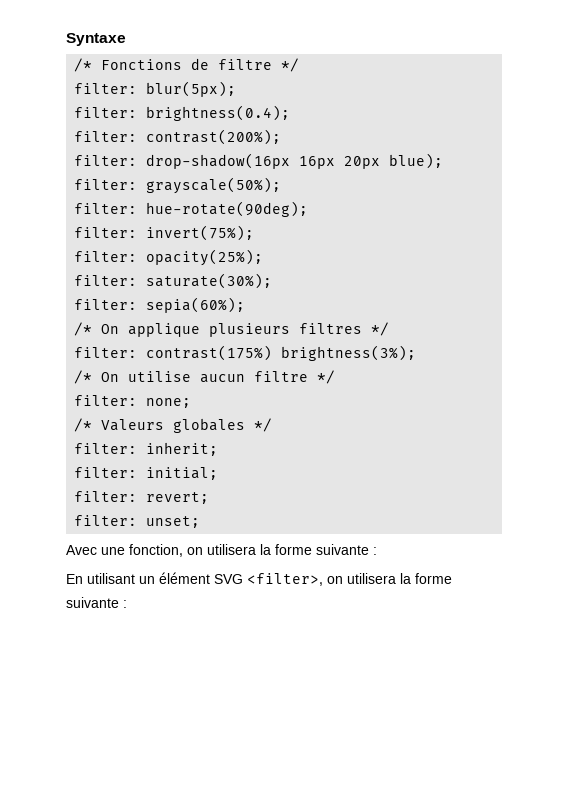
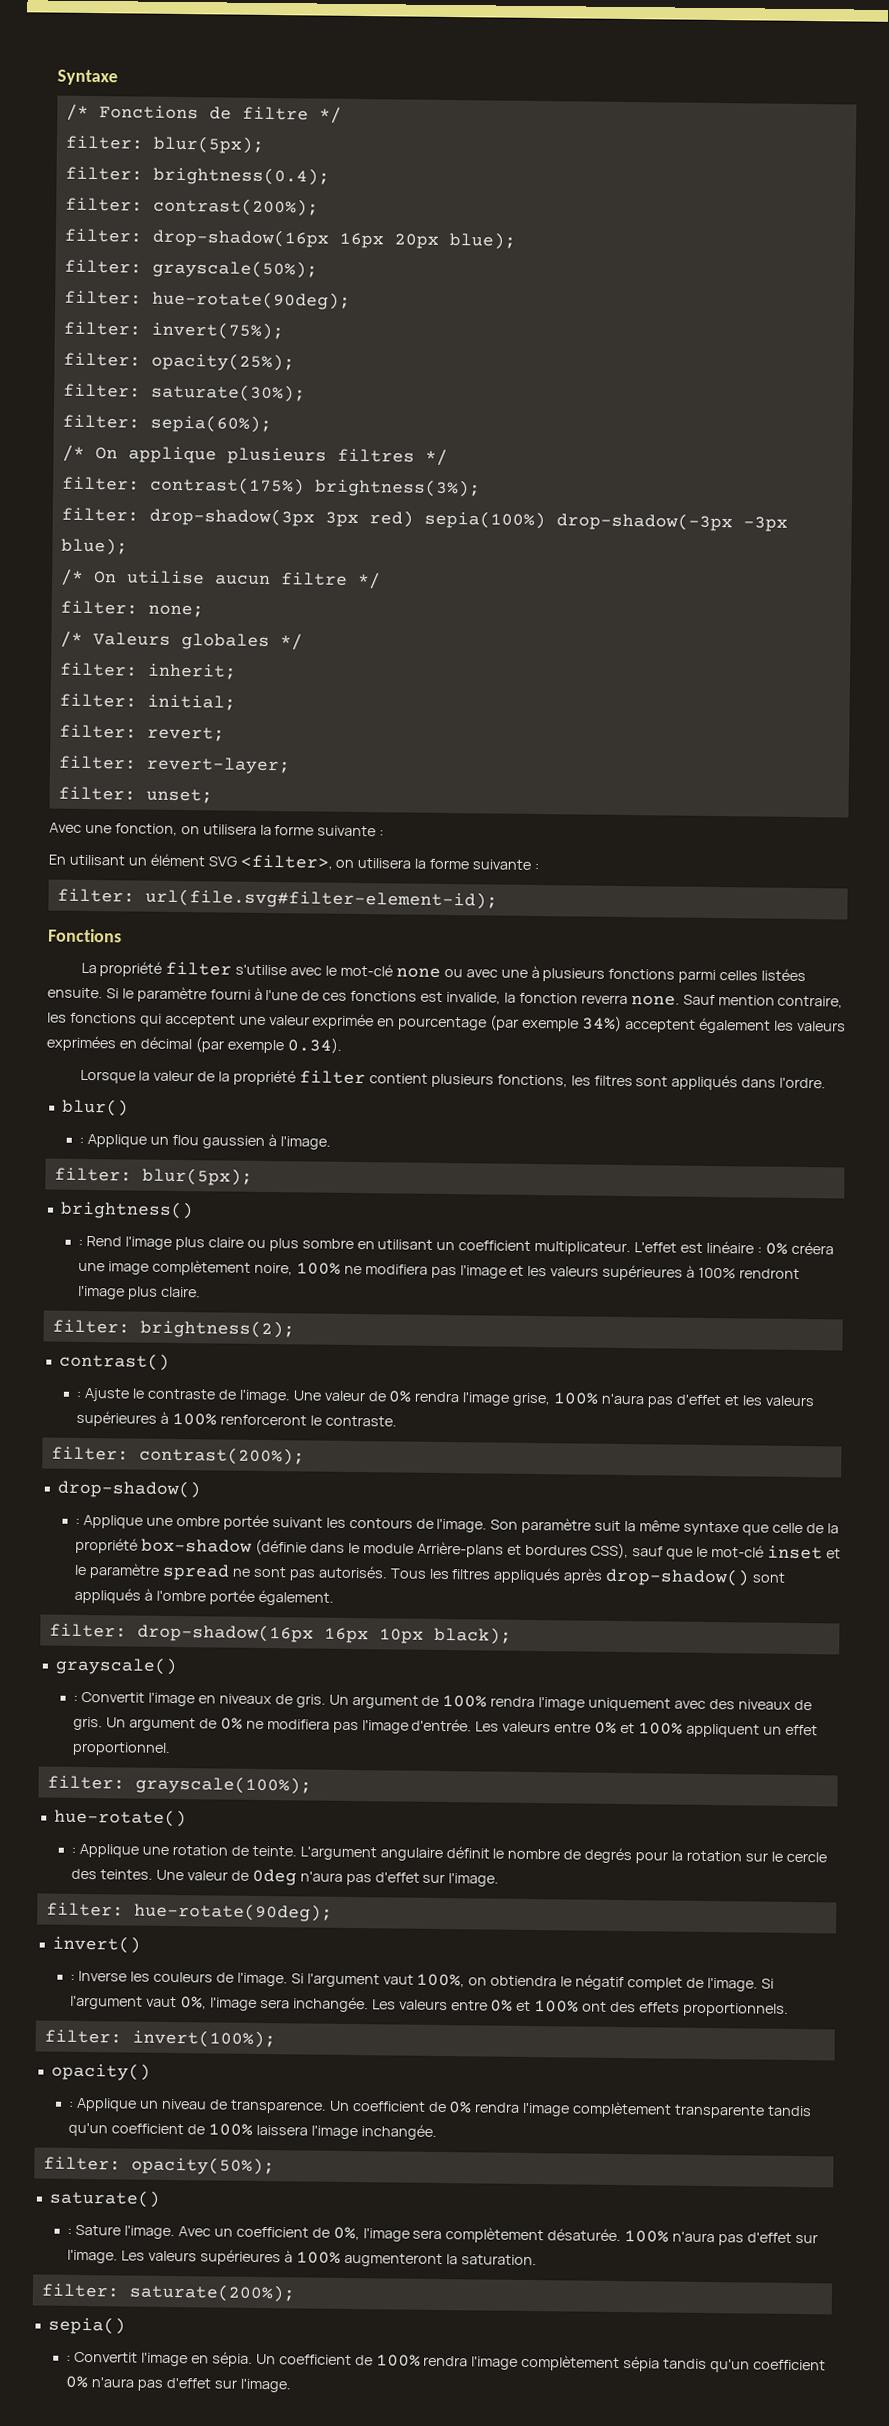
+ filter: drop-shadow(3px 3px red) sepia(100%) drop-shadow(-3px -3px blue);
+ filter: revert-layer;
+ filter: url(file.svg#filter-element-id);
+ Fonctions
+ La propriété filter s'utilise avec le mot-clé none ou avec une à plusieurs fonctions parmi celles listées ensuite. Si le paramètre fourni à l'une de ces fonctions est invalide, la fonction reverra none. Sauf mention contraire, les fonctions qui acceptent une valeur exprimée en pourcentage (par exemple 34%) acceptent également les valeurs exprimées en décimal (par exemple 0.34).
+ Lorsque la valeur de la propriété filter contient plusieurs fonctions, les filtres sont appliqués dans l'ordre.
+ blur()
+ : Applique un flou gaussien à l'image.
+ filter: blur(5px);
+ brightness()
+ : Rend l'image plus claire ou plus sombre en utilisant un coefficient multiplicateur. L'effet est linéaire : 0% créera une image complètement noire, 100% ne modifiera pas l'image et les valeurs supérieures à 100% rendront l'image plus claire.
+ filter: brightness(2);
+ contrast()
+ : Ajuste le contraste de l'image. Une valeur de 0% rendra l'image grise, 100% n'aura pas d'effet et les valeurs supérieures à 100% renforceront le contraste.
+ filter: contrast(200%);
+ drop-shadow()
+ : Applique une ombre portée suivant les contours de l'image. Son paramètre suit la même syntaxe que celle de la propriété box-shadow (définie dans le module Arrière-plans et bordures CSS), sauf que le mot-clé inset et le paramètre spread ne sont pas autorisés. Tous les filtres appliqués après drop-shadow() sont appliqués à l'ombre portée également.
+ filter: drop-shadow(16px 16px 10px black);
+ grayscale()
+ : Convertit l'image en niveaux de gris. Un argument de 100% rendra l'image uniquement avec des niveaux de gris. Un argument de 0% ne modifiera pas l'image d'entrée. Les valeurs entre 0% et 100% appliquent un effet proportionnel.
+ filter: grayscale(100%);
+ hue-rotate()
+ : Applique une rotation de teinte. L'argument angulaire définit le nombre de degrés pour la rotation sur le cercle des teintes. Une valeur de 0deg n'aura pas d'effet sur l'image.
+ filter: hue-rotate(90deg);
+ invert()
+ : Inverse les couleurs de l'image. Si l'argument vaut 100%, on obtiendra le négatif complet de l'image. Si l'argument vaut 0%, l'image sera inchangée. Les valeurs entre 0% et 100% ont des effets proportionnels.
+ filter: invert(100%);
+ opacity()
+ : Applique un niveau de transparence. Un coefficient de 0% rendra l'image complètement transparente tandis qu'un coefficient de 100% laissera l'image inchangée.
+ filter: opacity(50%);
+ saturate()
+ : Sature l'image. Avec un coefficient de 0%, l'image sera complètement désaturée. 100% n'aura pas d'effet sur l'image. Les valeurs supérieures à 100% augmenteront la saturation.
+ filter: saturate(200%);
+ sepia()
+ : Convertit l'image en sépia. Un coefficient de 100% rendra l'image complètement sépia tandis qu'un coefficient 0% n'aura pas d'effet sur l'image.

